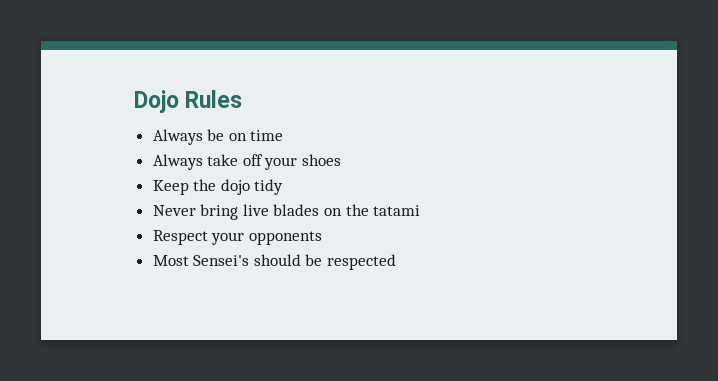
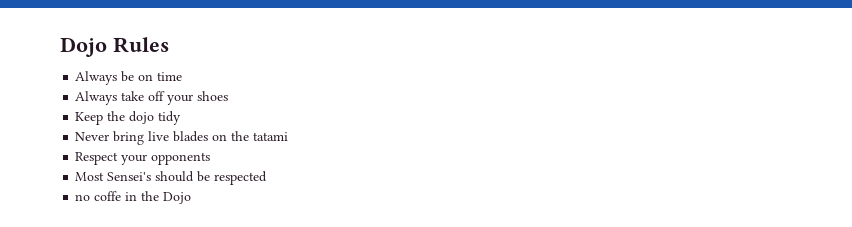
+ no coffe in the Dojo

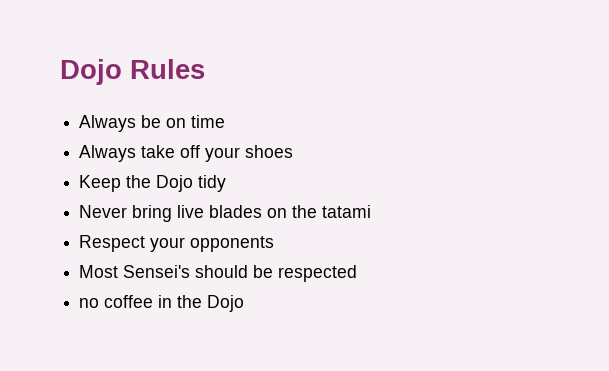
- Keep the dojo tidy
+ Keep the Dojo tidy
- no coffe in the Dojo
+ no coffee in the Dojo

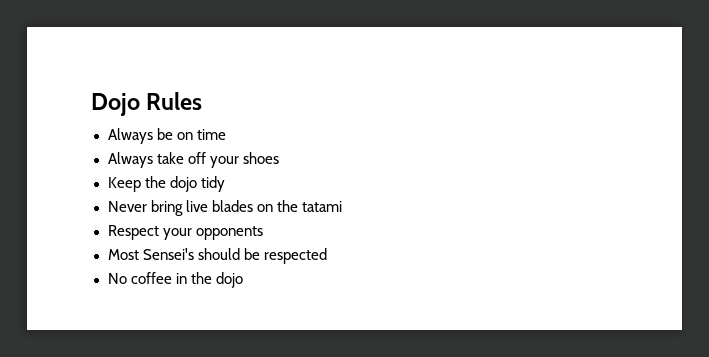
- Keep the Dojo tidy
+ Keep the dojo tidy
- no coffee in the Dojo
+ No coffee in the dojo

